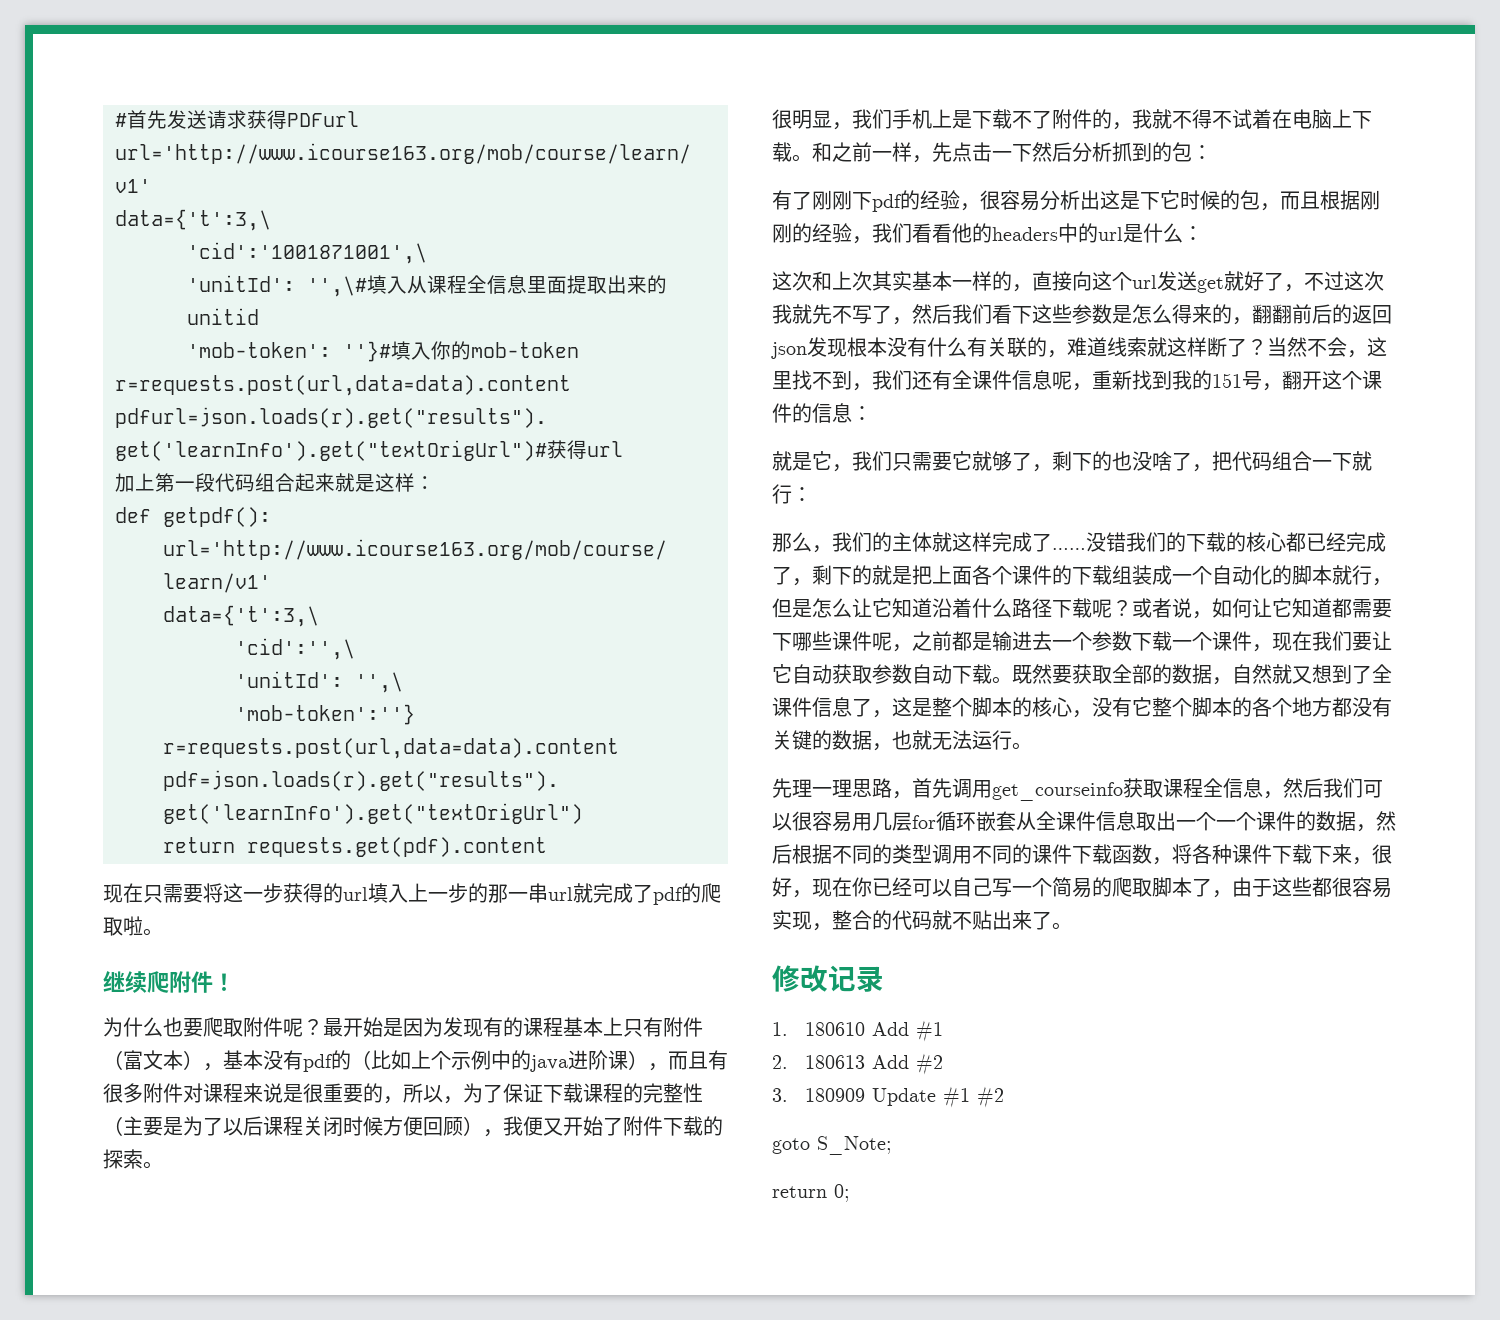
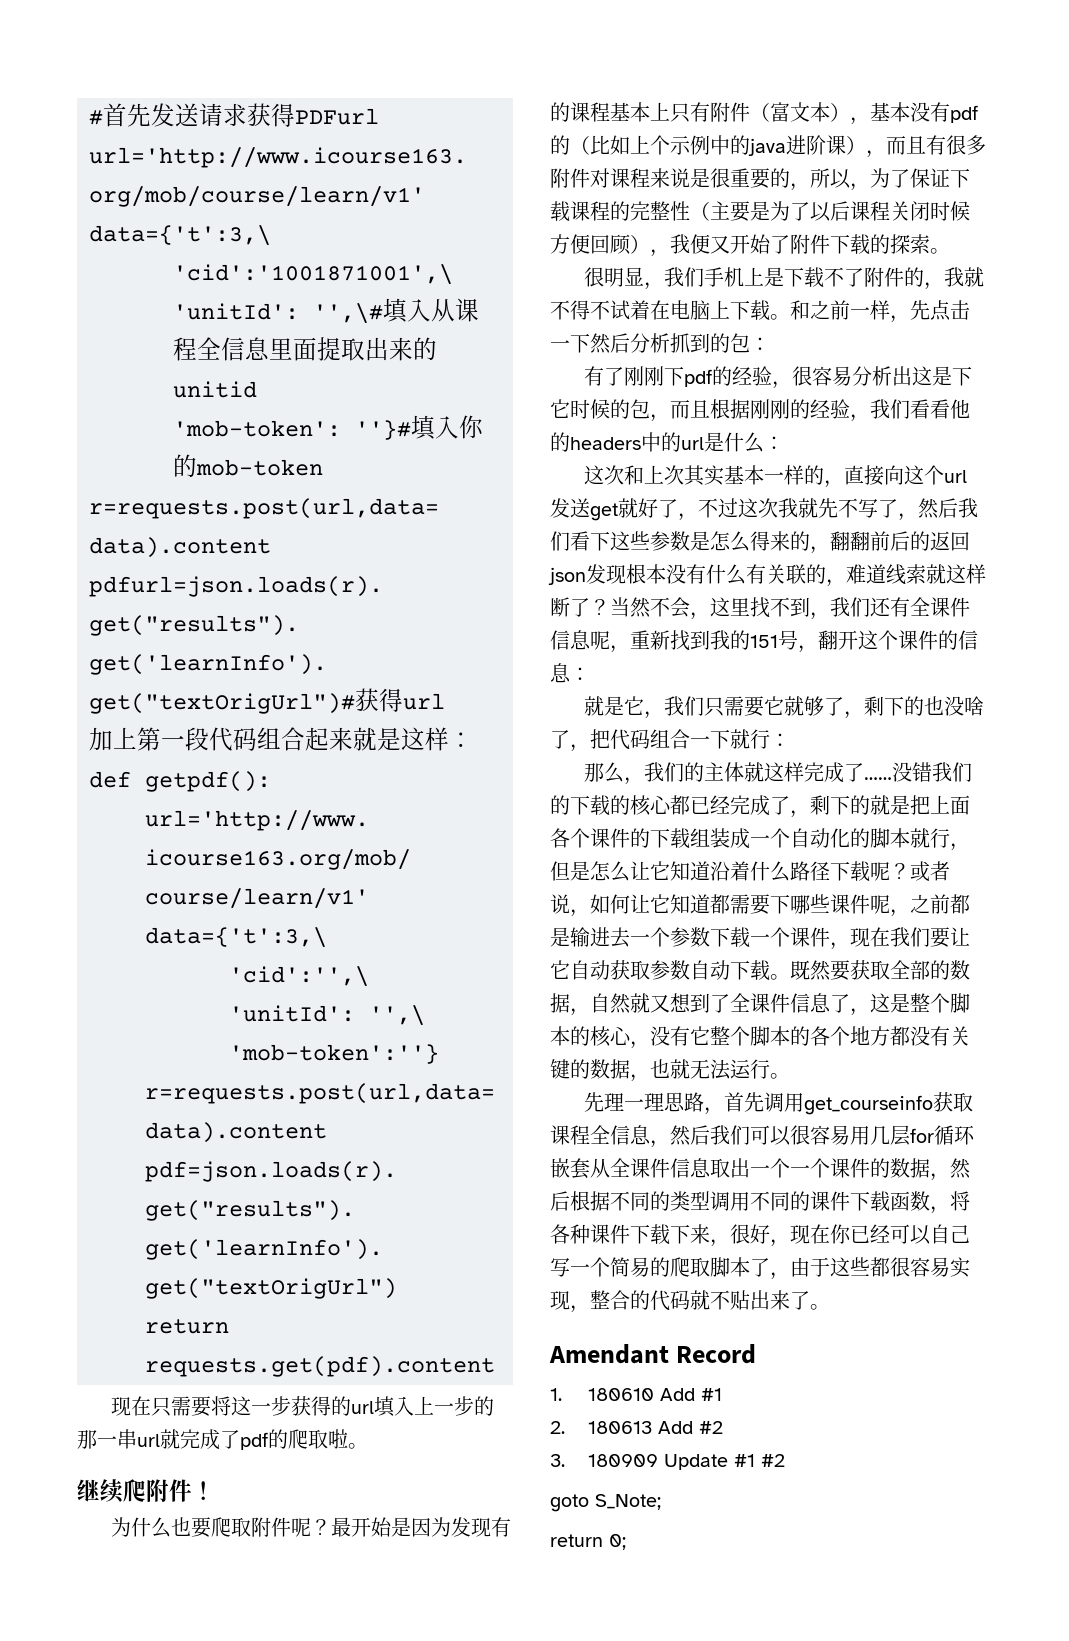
- 修改记录
+ Amendant Record

